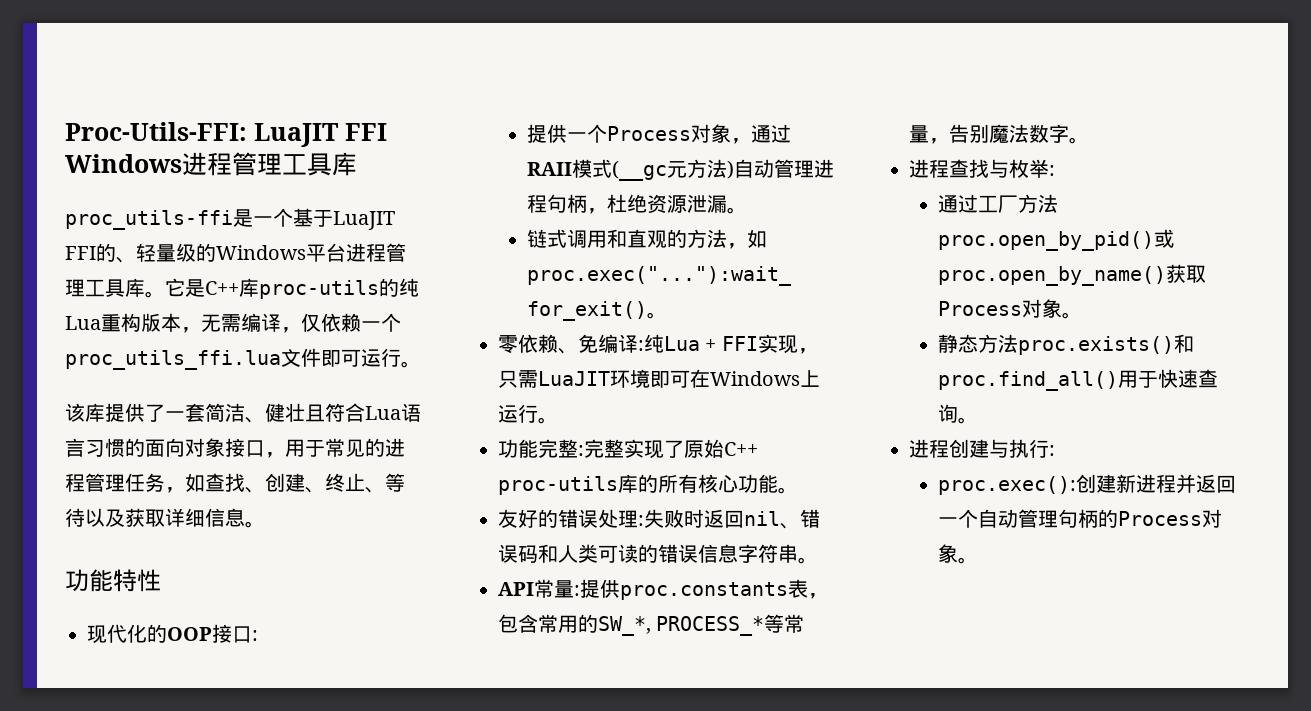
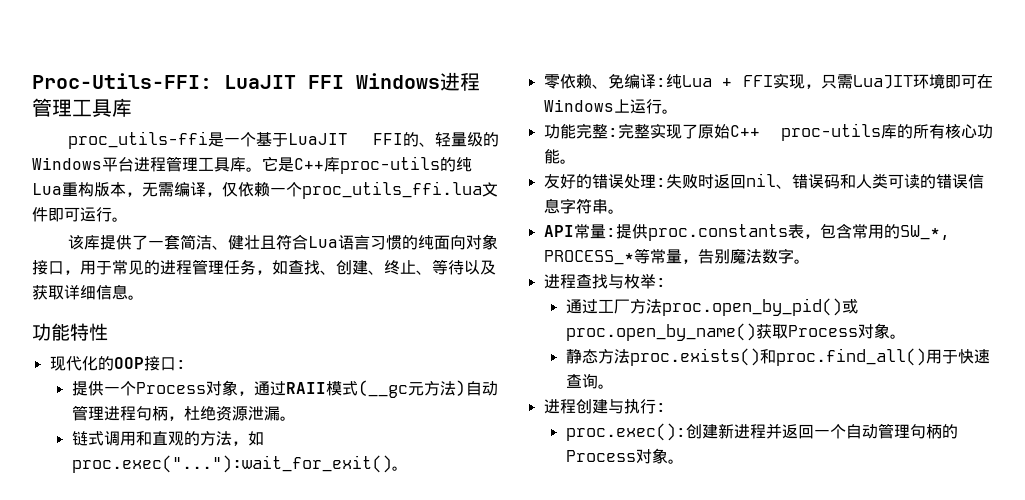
- 该库提供了一套简洁、健壮且符合Lua语言习惯的面向对象接口，用于常见的进程管理任务，如查找、创建、终止、等待以及获取详细信息。
+ 该库提供了一套简洁、健壮且符合Lua语言习惯的纯面向对象接口，用于常见的进程管理任务，如查找、创建、终止、等待以及获取详细信息。

